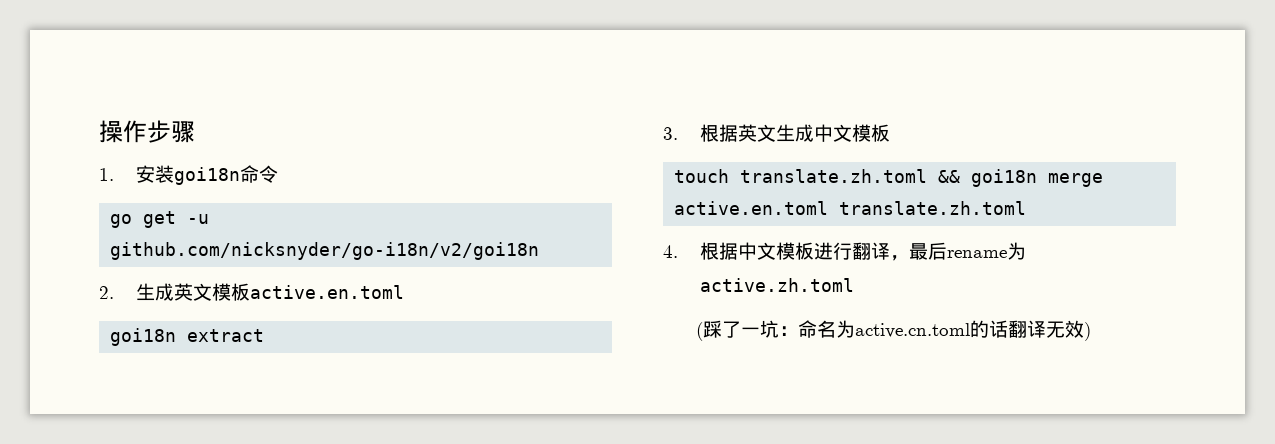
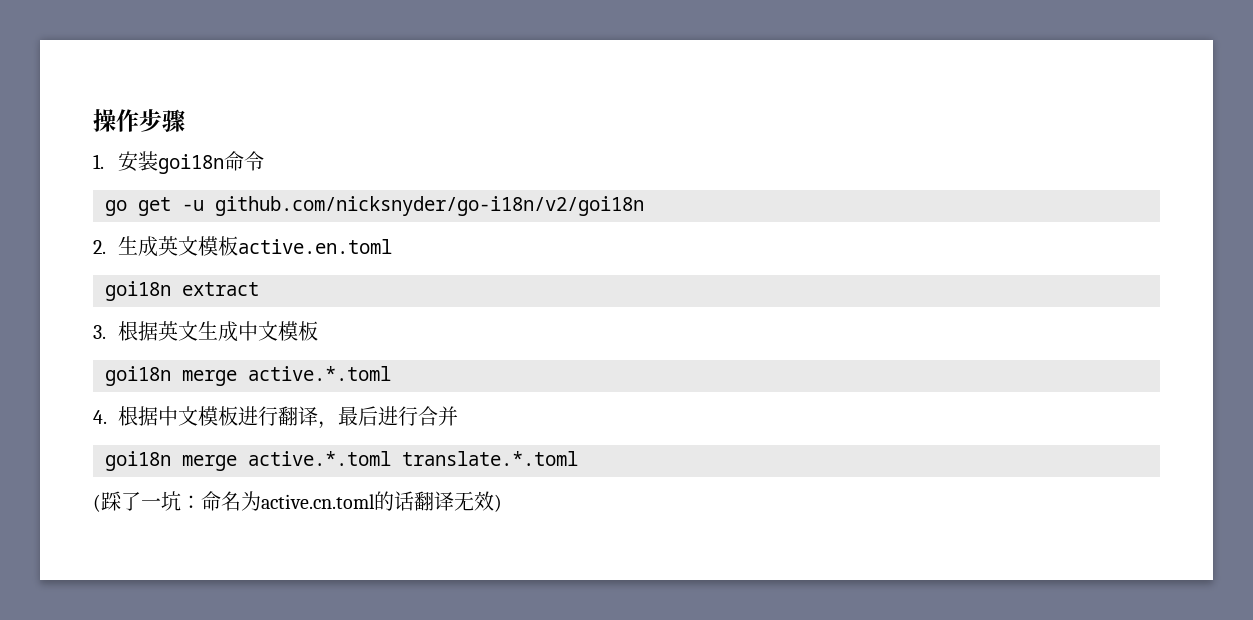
  3.根据英文生成中文模板
- touch translate.zh.toml && goi18n merge active.en.toml translate.zh.toml
+ goi18n merge active.*.toml
- 4.根据中文模板进行翻译，最后rename为active.zh.toml
+ 4.根据中文模板进行翻译，最后进行合并
+ goi18n merge active.*.toml translate.*.toml

